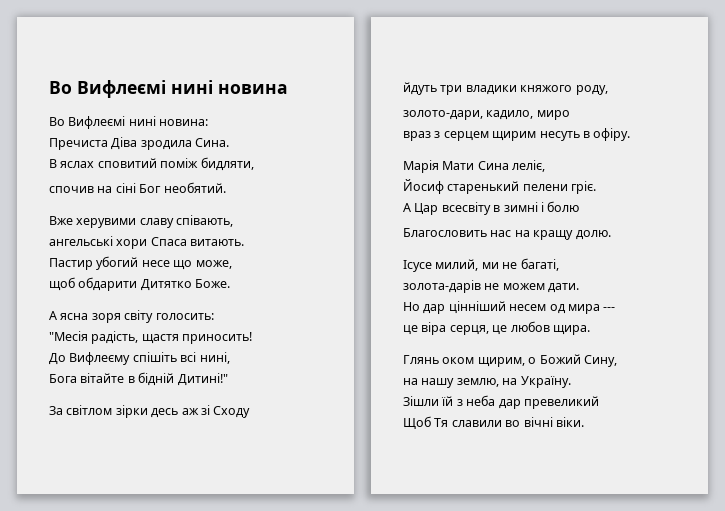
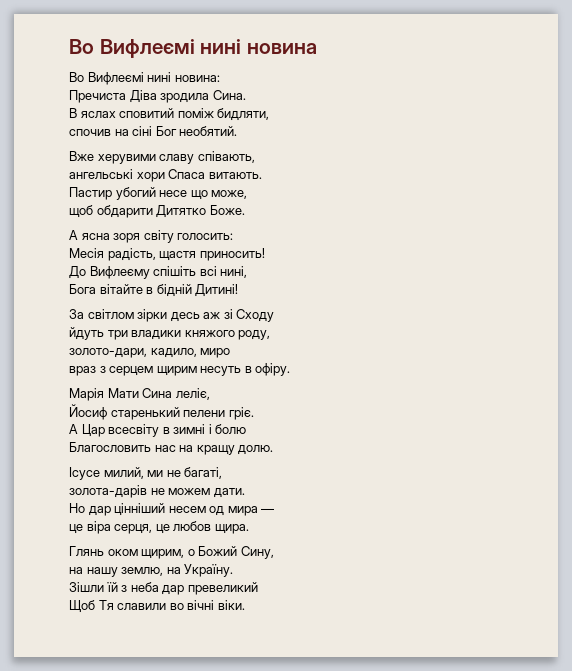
- "Месія радість, щастя приносить!
+ Месія радість, щастя приносить!
- Бога вітайте в бідній Дитині!"
+ Бога вітайте в бідній Дитині!
- Но дар цінніший несем од мира ---
+ Но дар цінніший несем од мира —

